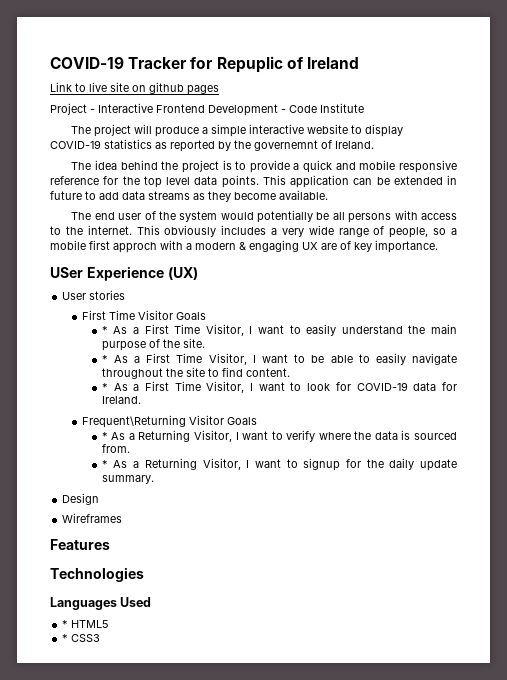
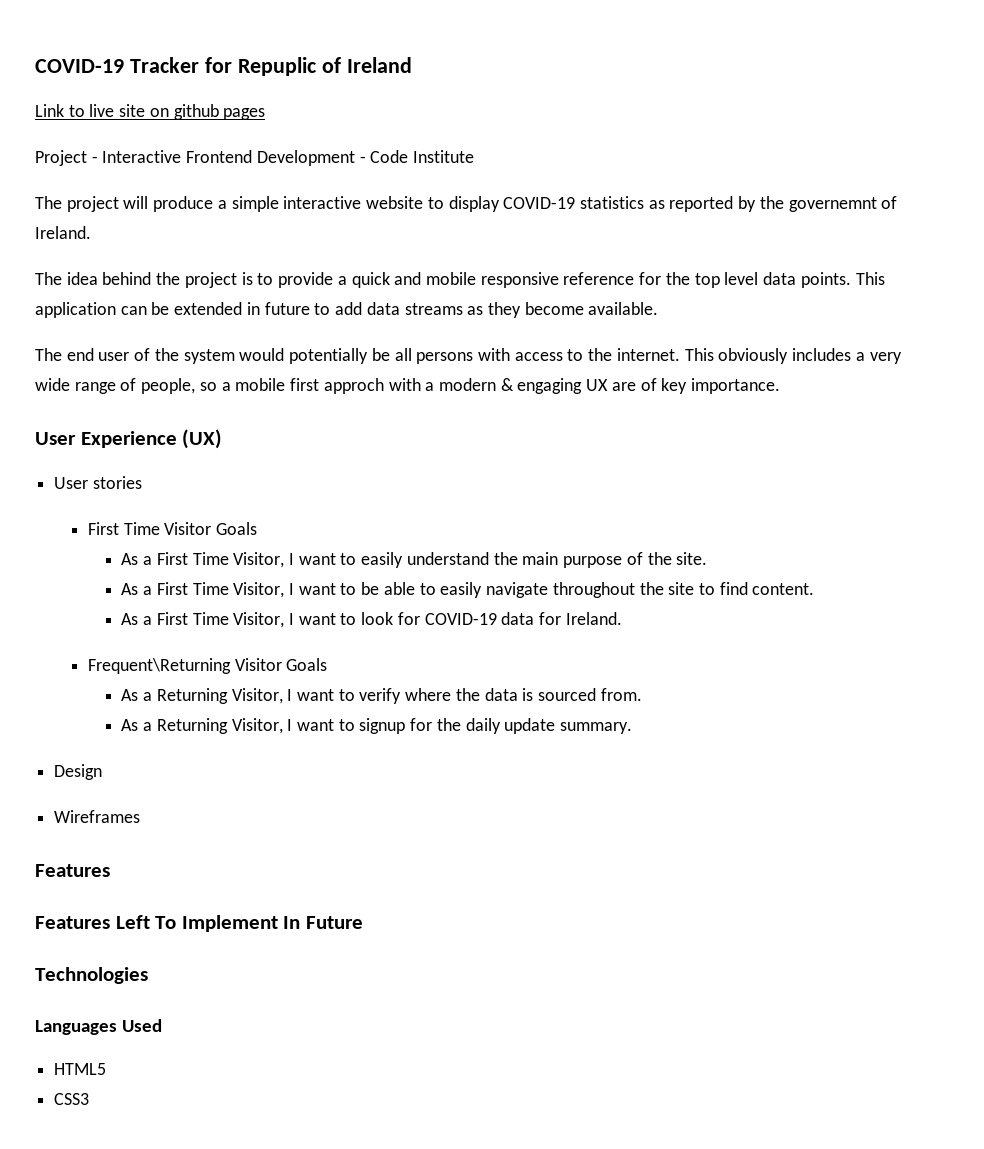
- USer Experience (UX)
+ User Experience (UX)
- * As a First Time Visitor, I want to easily understand the main purpose of the site.
+ As a First Time Visitor, I want to easily understand the main purpose of the site.
- * As a First Time Visitor, I want to be able to easily navigate throughout the site to find content.
+ As a First Time Visitor, I want to be able to easily navigate throughout the site to find content.
- * As a First Time Visitor, I want to look for COVID-19 data for Ireland.
+ As a First Time Visitor, I want to look for COVID-19 data for Ireland.
- * As a Returning Visitor, I want to verify where the data is sourced from.
+ As a Returning Visitor, I want to verify where the data is sourced from.
- * As a Returning Visitor, I want to signup for the daily update summary.
+ As a Returning Visitor, I want to signup for the daily update summary.
+ Features Left To Implement In Future
- * HTML5
+ HTML5
- * CSS3
+ CSS3

